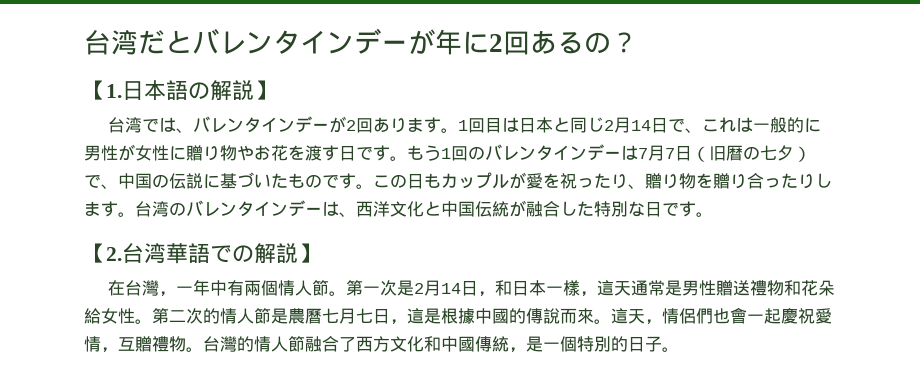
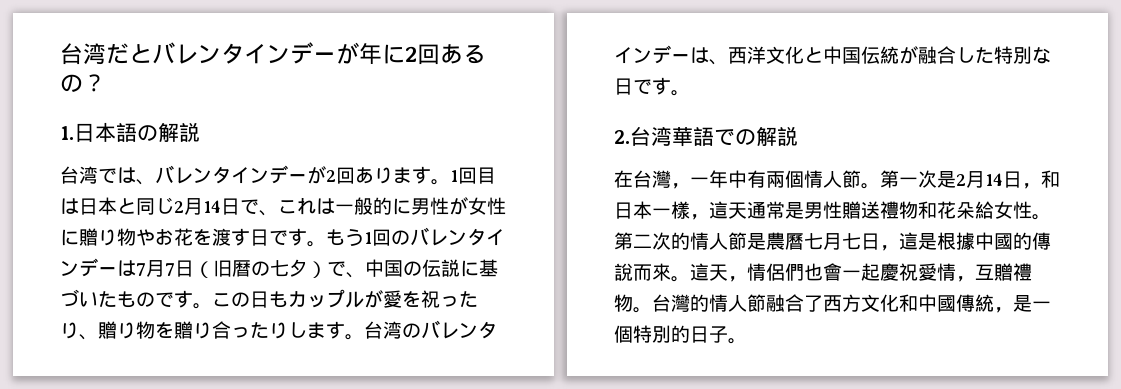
- 【1.日本語の解説】
+ 1.日本語の解説
- 【2.台湾華語での解説】
+ 2.台湾華語での解説

